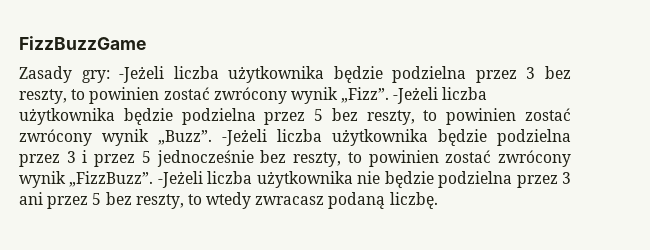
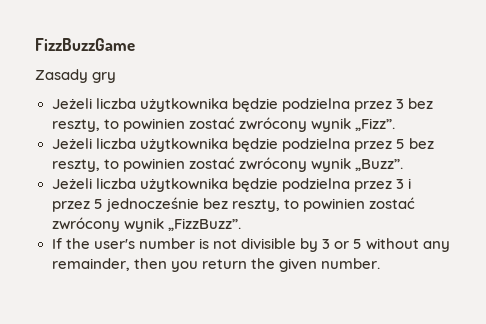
- Zasady gry: -Jeżeli liczba użytkownika będzie podzielna przez 3 bez reszty, to powinien zostać zwrócony wynik „Fizz”. -Jeżeli liczba użytkownika będzie podzielna przez 5 bez reszty, to powinien zostać zwrócony wynik „Buzz”. -Jeżeli liczba użytkownika będzie podzielna przez 3 i przez 5 jednocześnie bez reszty, to powinien zostać zwrócony wynik „FizzBuzz”. -Jeżeli liczba użytkownika nie będzie podzielna przez 3 ani przez 5 bez reszty, to wtedy zwracasz podaną liczbę.
+ Zasady gry
+ Jeżeli liczba użytkownika będzie podzielna przez 3 bez reszty, to powinien zostać zwrócony wynik „Fizz”.
+ Jeżeli liczba użytkownika będzie podzielna przez 5 bez reszty, to powinien zostać zwrócony wynik „Buzz”.
+ Jeżeli liczba użytkownika będzie podzielna przez 3 i przez 5 jednocześnie bez reszty, to powinien zostać zwrócony wynik „FizzBuzz”.
+ If the user's number is not divisible by 3 or 5 without any remainder, then you return the given number.

